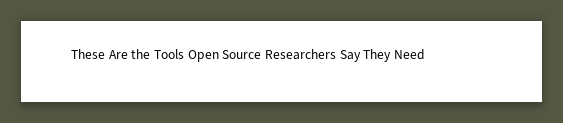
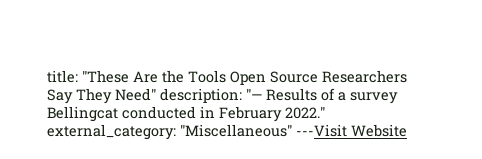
- These Are the Tools Open Source Researchers Say They Need
+ title: "These Are the Tools Open Source Researchers Say They Need" description: "— Results of a survey Bellingcat conducted in February 2022." external_category: "Miscellaneous" ---Visit Website

